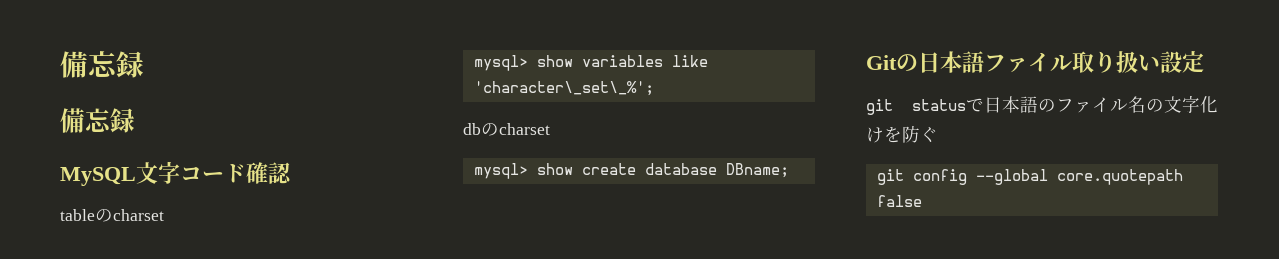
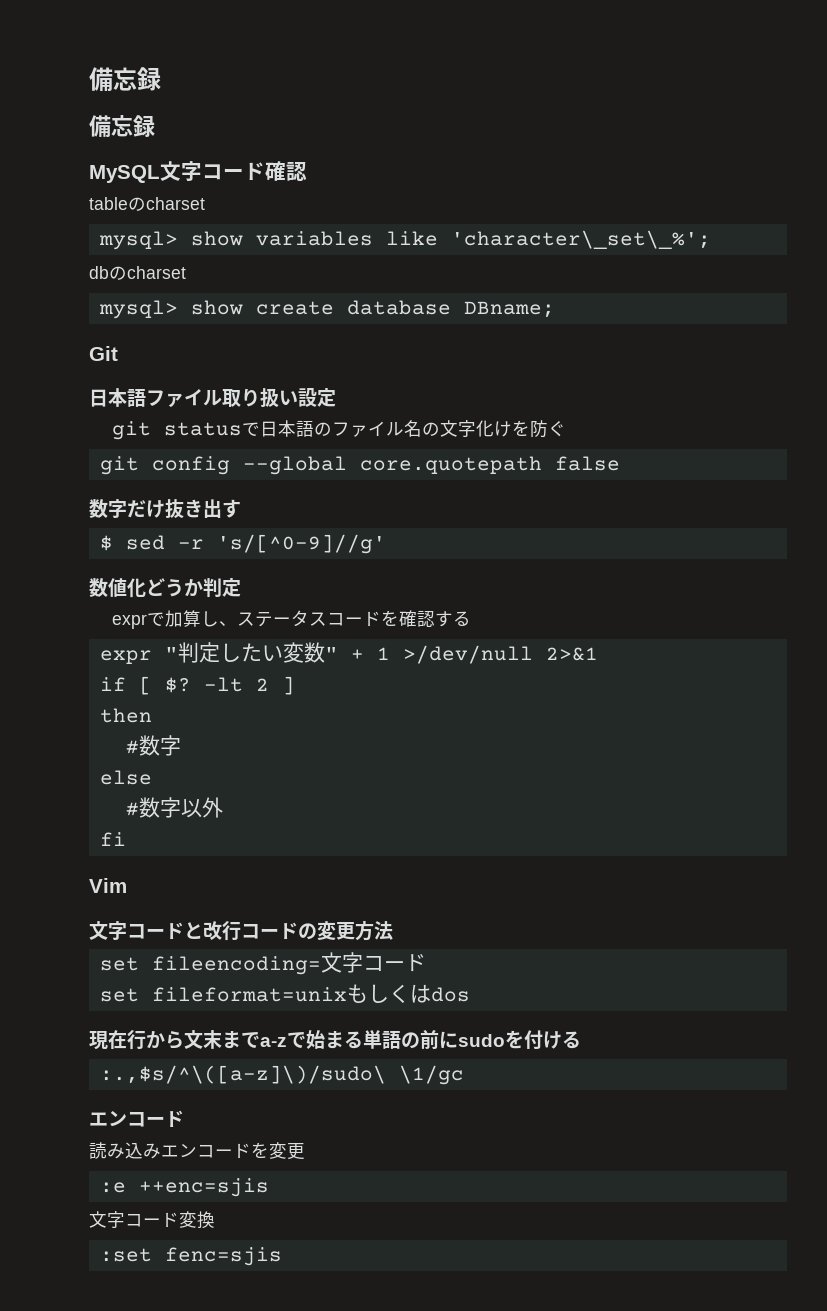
- Gitの日本語ファイル取り扱い設定
+ Git
+ 日本語ファイル取り扱い設定
+ 数字だけ抜き出す
+ $ sed -r 's/[^0-9]//g'
+ 数値化どうか判定
+ exprで加算し、ステータスコードを確認する
+ expr "判定したい変数" + 1 >/dev/null 2>&1
+ if [ $? -lt 2 ]
+ then
+ #数字
+ else
+ #数字以外
+ fi
+ Vim
+ 文字コードと改行コードの変更方法
+ set fileencoding=文字コード
+ set fileformat=unixもしくはdos
+ 現在行から文末までa-zで始まる単語の前にsudoを付ける
+ :.,$s/^\([a-z]\)/sudo\ \1/gc
+ エンコード
+ 読み込みエンコードを変更
+ :e ++enc=sjis
+ 文字コード変換
+ :set fenc=sjis

